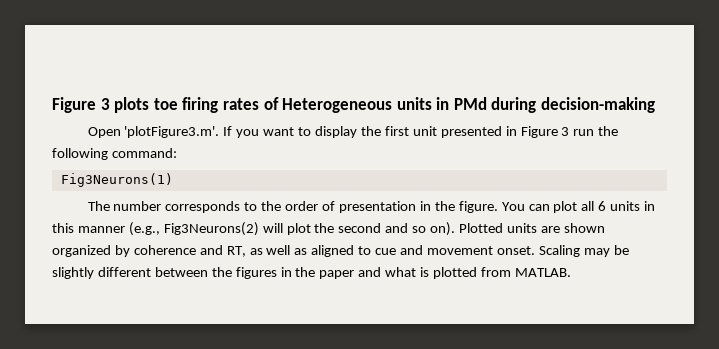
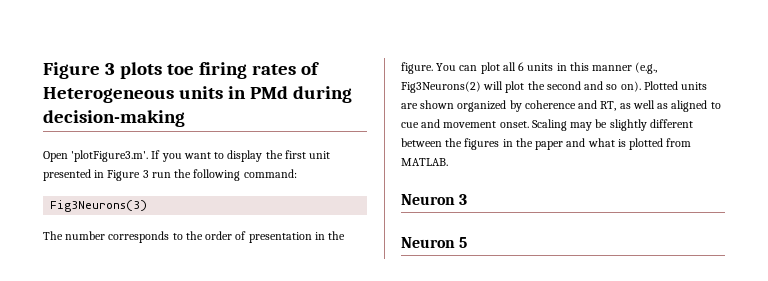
- Fig3Neurons(1)
+ Fig3Neurons(3)
+ Neuron 3
+ Neuron 5

